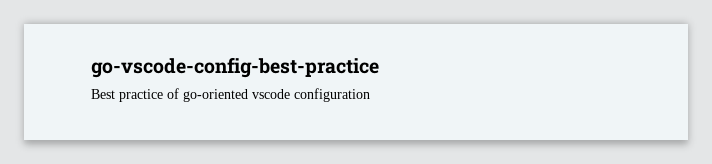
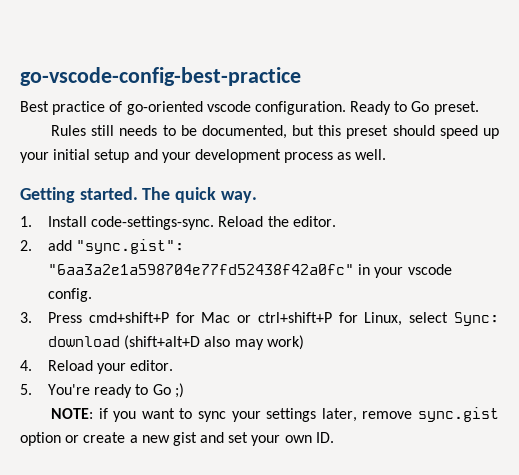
- Best practice of go-oriented vscode configuration
+ Best practice of go-oriented vscode configuration. Ready to Go preset.
+ Rules still needs to be documented, but this preset should speed up your initial setup and your development process as well.
+ Getting started. The quick way.
+ 1. Install code-settings-sync. Reload the editor.
+ 2. add "sync.gist": "6aa3a2e1a598704e77fd52438f42a0fc" in your vscode config.
+ 3. Press cmd+shift+P for Mac or ctrl+shift+P for Linux, select Sync: download (shift+alt+D also may work)
+ 4. Reload your editor.
+ 5. You're ready to Go ;)
+ NOTE: if you want to sync your settings later, remove sync.gist option or create a new gist and set your own ID.

